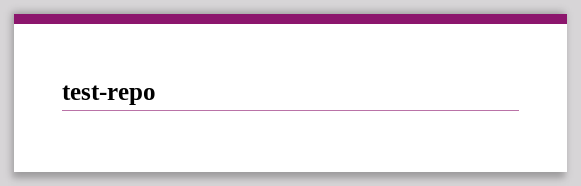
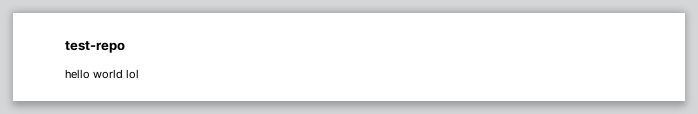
+ hello world lol

